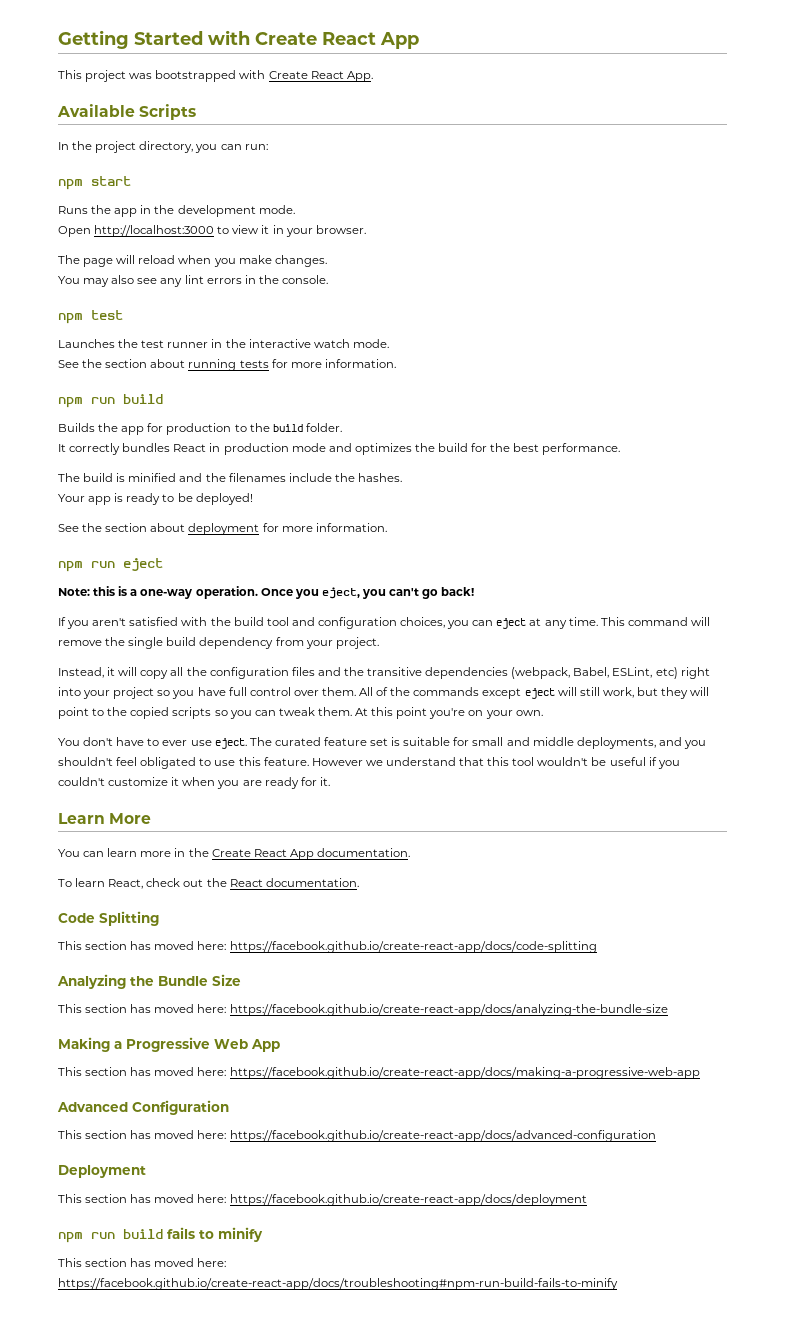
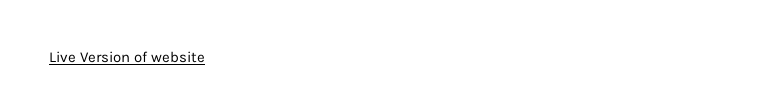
- Getting Started with Create React App
- This project was bootstrapped with Create React App.
- Available Scripts
- In the project directory, you can run:
- npm start
- Runs the app in the development mode.
- Open http://localhost:3000 to view it in your browser.
- The page will reload when you make changes.
- You may also see any lint errors in the console.
- npm test
- Launches the test runner in the interactive watch mode.
- See the section about running tests for more information.
- npm run build
- Builds the app for production to the build folder.
- It correctly bundles React in production mode and optimizes the build for the best performance.
- The build is minified and the filenames include the hashes.
- Your app is ready to be deployed!
- See the section about deployment for more information.
- npm run eject
- Note: this is a one-way operation. Once you eject, you can't go back!
- If you aren't satisfied with the build tool and configuration choices, you can eject at any time. This command will remove the single build dependency from your project.
- Instead, it will copy all the configuration files and the transitive dependencies (webpack, Babel, ESLint, etc) right into your project so you have full control over them. All of the commands except eject will still work, but they will point to the copied scripts so you can tweak them. At this point you're on your own.
- You don't have to ever use eject. The curated feature set is suitable for small and middle deployments, and you shouldn't feel obligated to use this feature. However we understand that this tool wouldn't be useful if you couldn't customize it when you are ready for it.
- Learn More
- You can learn more in the Create React App documentation.
- To learn React, check out the React documentation.
- Code Splitting
- This section has moved here: https://facebook.github.io/create-react-app/docs/code-splitting
- Analyzing the Bundle Size
- This section has moved here: https://facebook.github.io/create-react-app/docs/analyzing-the-bundle-size
- Making a Progressive Web App
- This section has moved here: https://facebook.github.io/create-react-app/docs/making-a-progressive-web-app
- Advanced Configuration
- This section has moved here: https://facebook.github.io/create-react-app/docs/advanced-configuration
- Deployment
- This section has moved here: https://facebook.github.io/create-react-app/docs/deployment
- npm run build fails to minify
- This section has moved here: https://facebook.github.io/create-react-app/docs/troubleshooting#npm-run-build-fails-to-minify
+ Live Version of website

